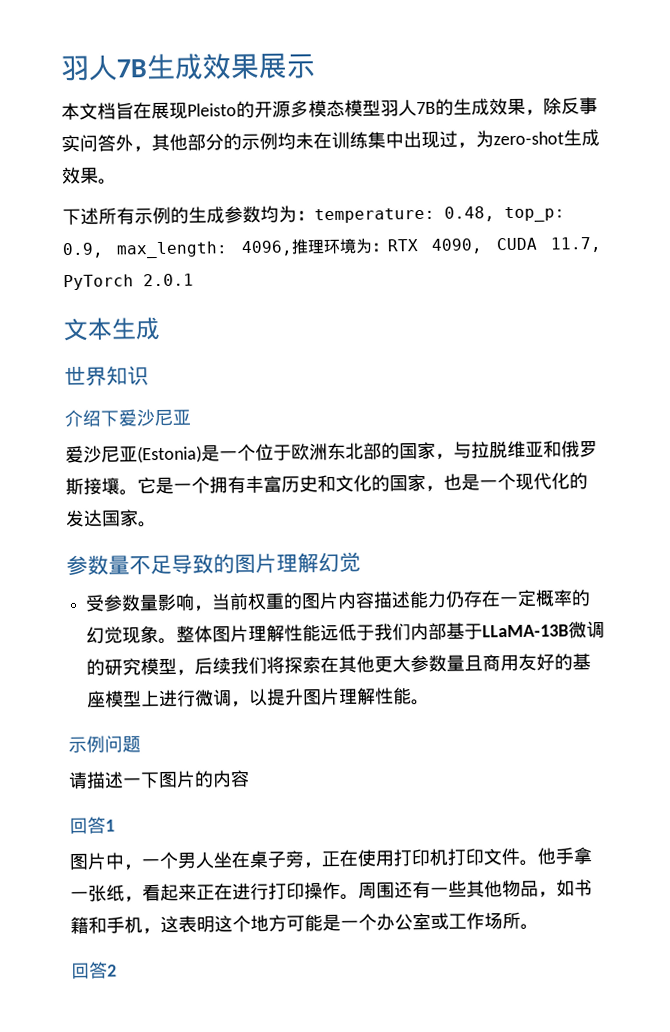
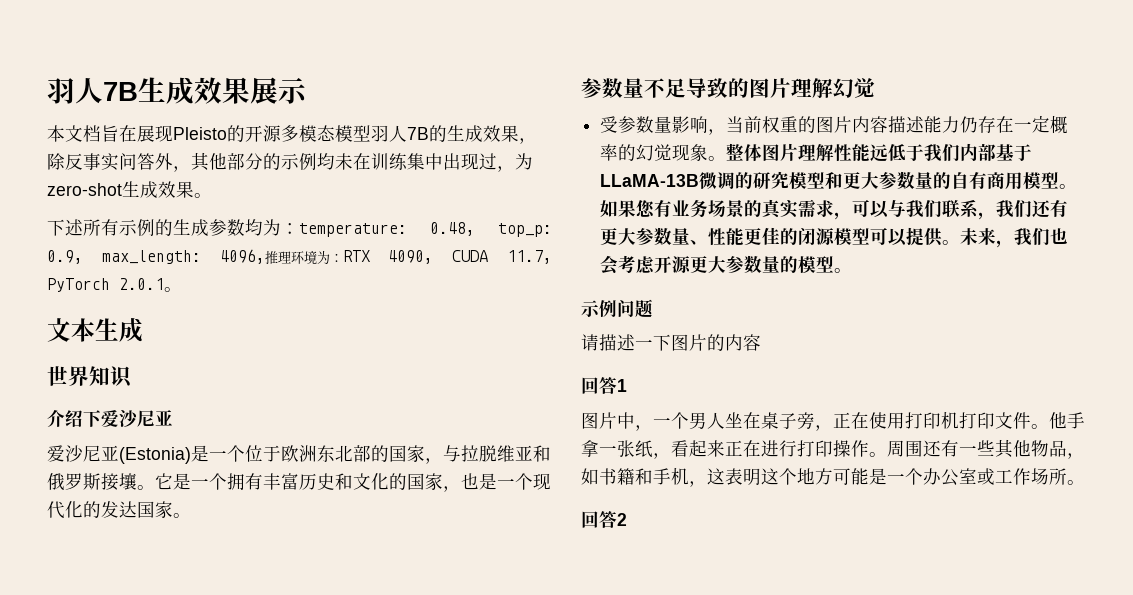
- 下述所有示例的生成参数均为：temperature: 0.48, top_p: 0.9, max_length: 4096,推理环境为：RTX 4090, CUDA 11.7, PyTorch 2.0.1
+ 下述所有示例的生成参数均为：temperature: 0.48, top_p: 0.9, max_length: 4096,推理环境为：RTX 4090, CUDA 11.7, PyTorch 2.0.1。
- 整体图片理解性能远低于我们内部基于LLaMA-13B微调的研究模型，后续我们将探索在其他更大参数量且商用友好的基座模型上进行微调，以提升图片理解性能。
+ 整体图片理解性能远低于我们内部基于LLaMA-13B微调的研究模型和更大参数量的自有商用模型。如果您有业务场景的真实需求，可以与我们联系，我们还有更大参数量、性能更佳的闭源模型可以提供。未来，我们也会考虑开源更大参数量的模型。

